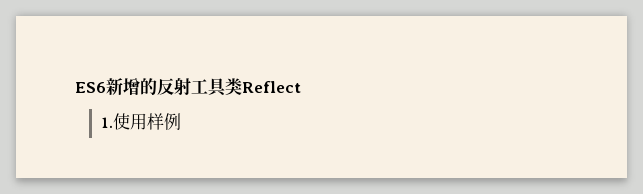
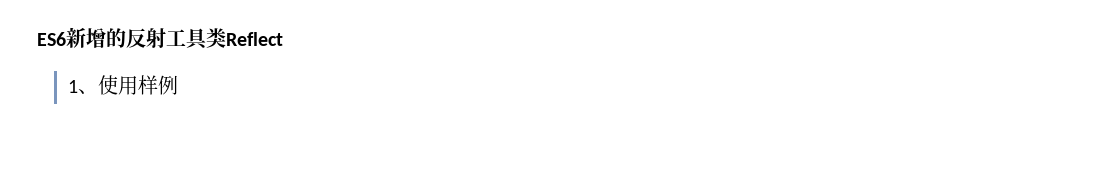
- 1.使用样例
+ 1、使用样例

